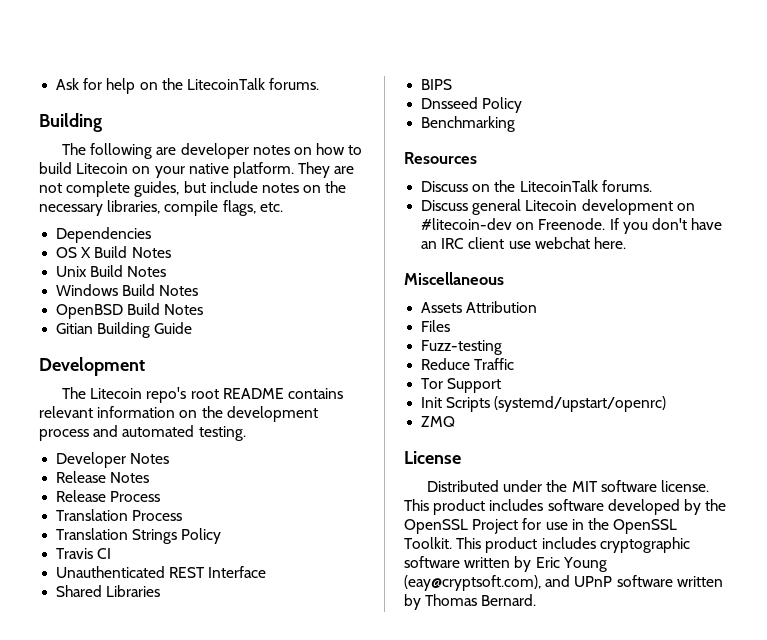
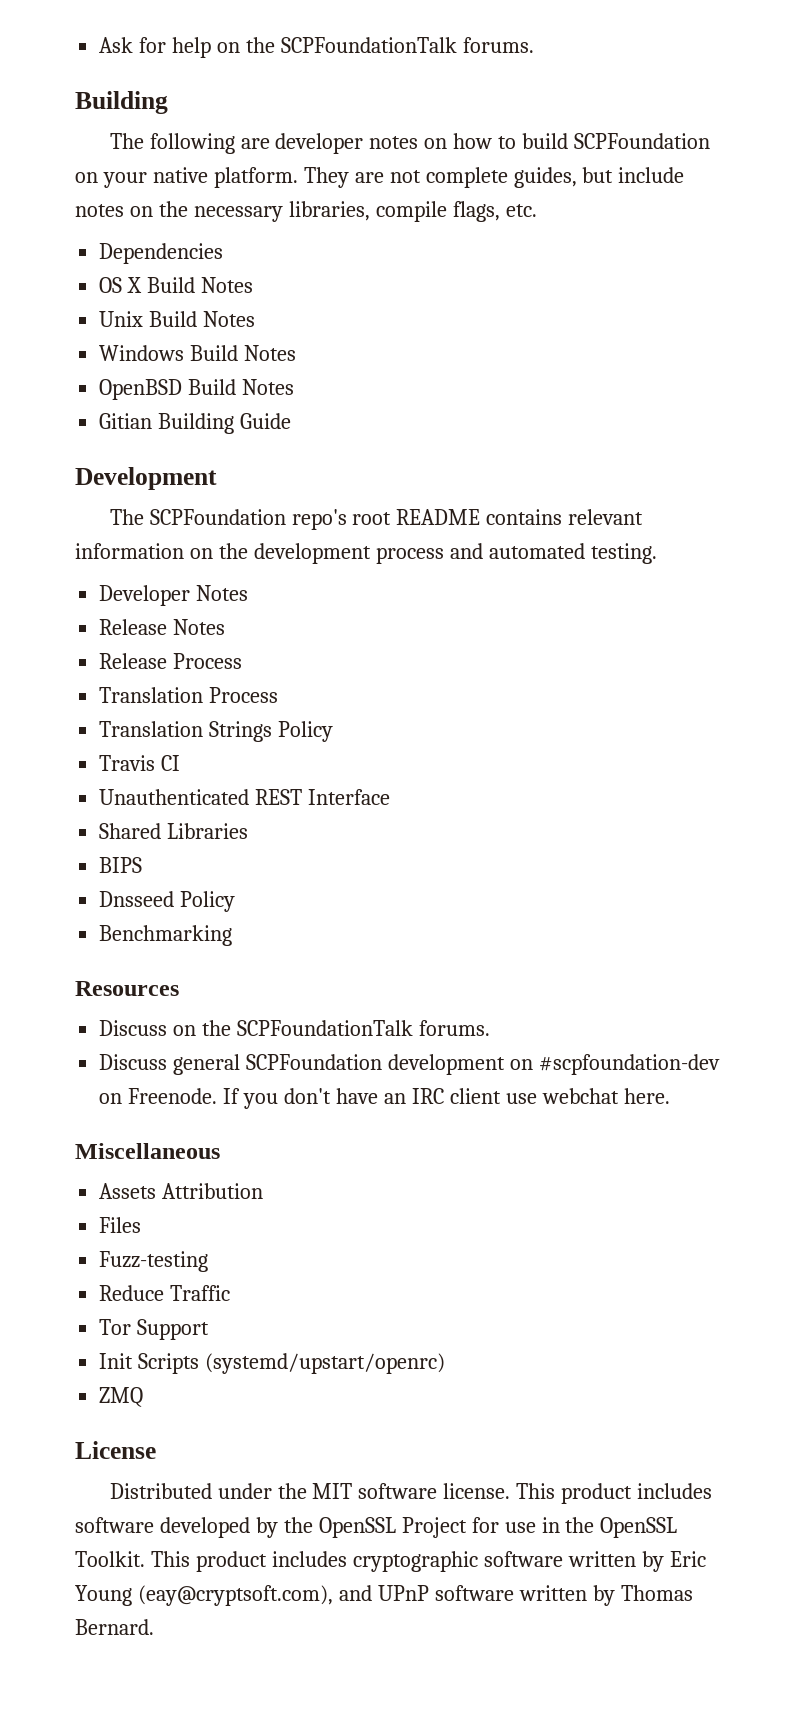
- Ask for help on the LitecoinTalk forums.
+ Ask for help on the SCPFoundationTalk forums.
- The following are developer notes on how to build Litecoin on your native platform.
+ The following are developer notes on how to build SCPFoundation on your native platform.
- The Litecoin repo's root README contains relevant information on the development process and automated testing.
+ The SCPFoundation repo's root README contains relevant information on the development process and automated testing.
- Discuss on the LitecoinTalk forums.
+ Discuss on the SCPFoundationTalk forums.
- Discuss general Litecoin development on #litecoin-dev on Freenode.
+ Discuss general SCPFoundation development on #scpfoundation-dev on Freenode.

